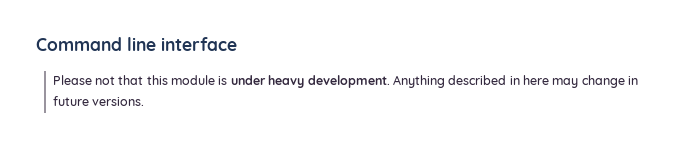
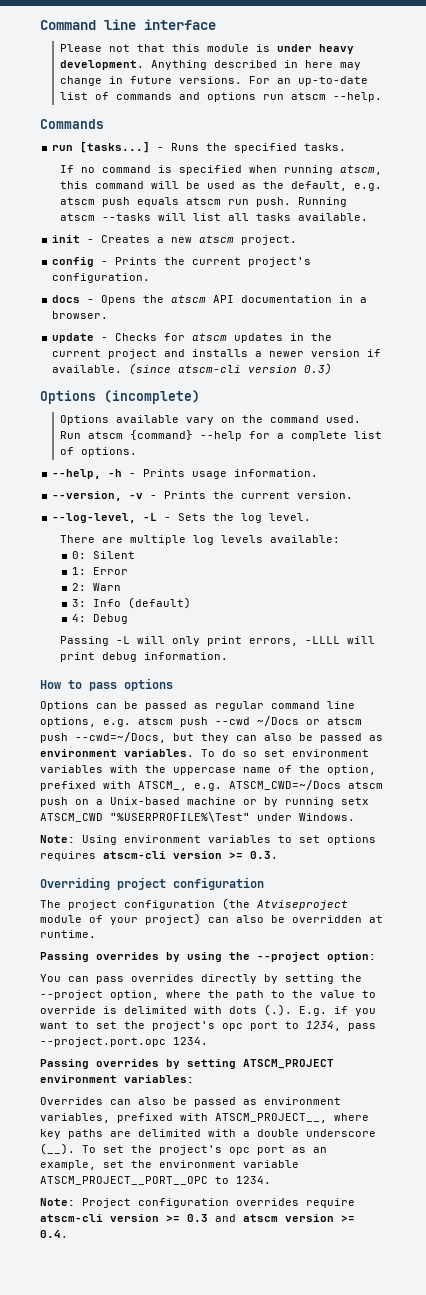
+ For an up-to-date list of commands and options run atscm --help.
+ Commands
+ run [tasks...] - Runs the specified tasks.
+ If no command is specified when running atscm, this command will be used as the default, e.g. atscm push equals atscm run push. Running atscm --tasks will list all tasks available.
+ init - Creates a new atscm project.
+ config - Prints the current project's configuration.
+ docs - Opens the atscm API documentation in a browser.
+ update - Checks for atscm updates in the current project and installs a newer version if available. (since atscm-cli version 0.3)
+ Options (incomplete)
+ Options available vary on the command used. Run atscm {command} --help for a complete list of options.
+ --help, -h - Prints usage information.
+ --version, -v - Prints the current version.
+ --log-level, -L - Sets the log level.
+ There are multiple log levels available:
+ 0: Silent
+ 1: Error
+ 2: Warn
+ 3: Info (default)
+ 4: Debug
+ Passing -L will only print errors, -LLLL will print debug information.
+ How to pass options
+ Options can be passed as regular command line options, e.g. atscm push --cwd ~/Docs or atscm push --cwd=~/Docs, but they can also be passed as environment variables. To do so set environment variables with the uppercase name of the option, prefixed with ATSCM_, e.g. ATSCM_CWD=~/Docs atscm push on a Unix-based machine or by running setx ATSCM_CWD "%USERPROFILE%\Test" under Windows.
+ Note: Using environment variables to set options requires atscm-cli version >= 0.3.
+ Overriding project configuration
+ The project configuration (the Atviseproject module of your project) can also be overridden at runtime.
+ Passing overrides by using the --project option:
+ You can pass overrides directly by setting the --project option, where the path to the value to override is delimited with dots (.). E.g. if you want to set the project's opc port to 1234, pass --project.port.opc 1234.
+ Passing overrides by setting ATSCM_PROJECT environment variables:
+ Overrides can also be passed as environment variables, prefixed with ATSCM_PROJECT__, where key paths are delimited with a double underscore (__). To set the project's opc port as an example, set the environment variable ATSCM_PROJECT__PORT__OPC to 1234.
+ Note: Project configuration overrides require atscm-cli version >= 0.3 and atscm version >= 0.4.

